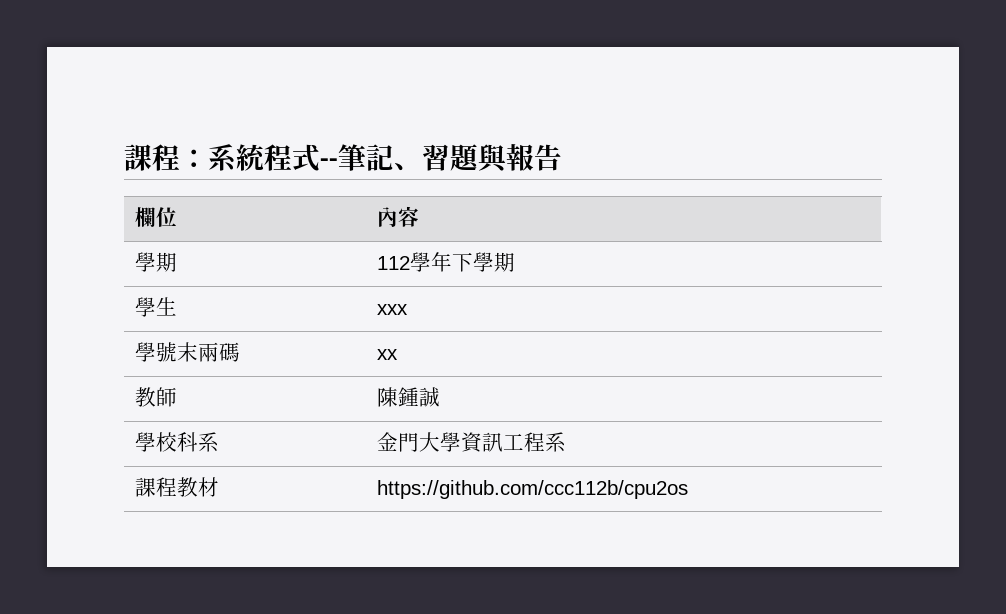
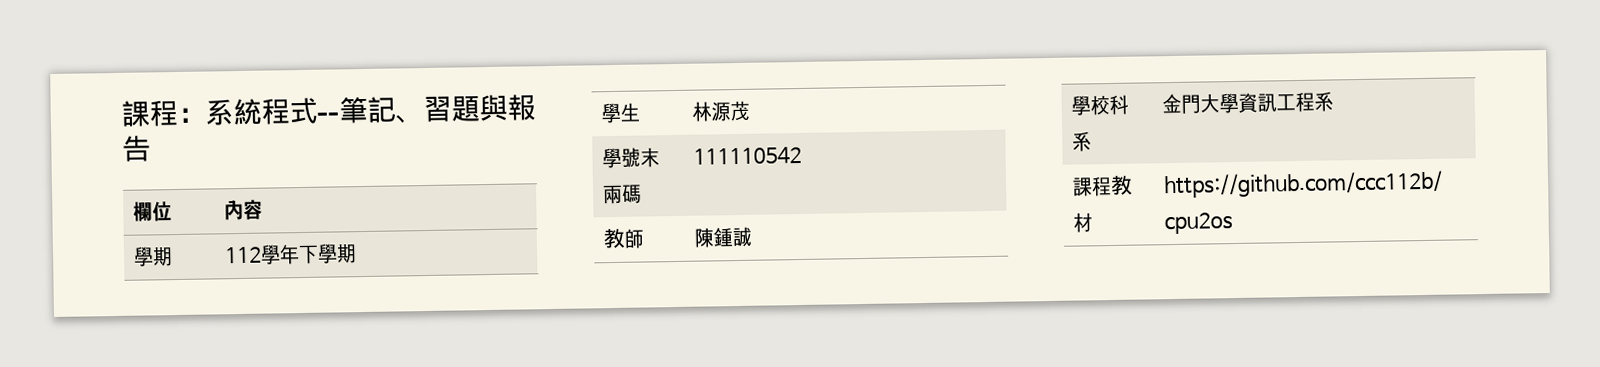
- 學生 | xxx
+ 學生 | 林源茂
- 學號末兩碼 | xx
+ 學號末兩碼 | 111110542

